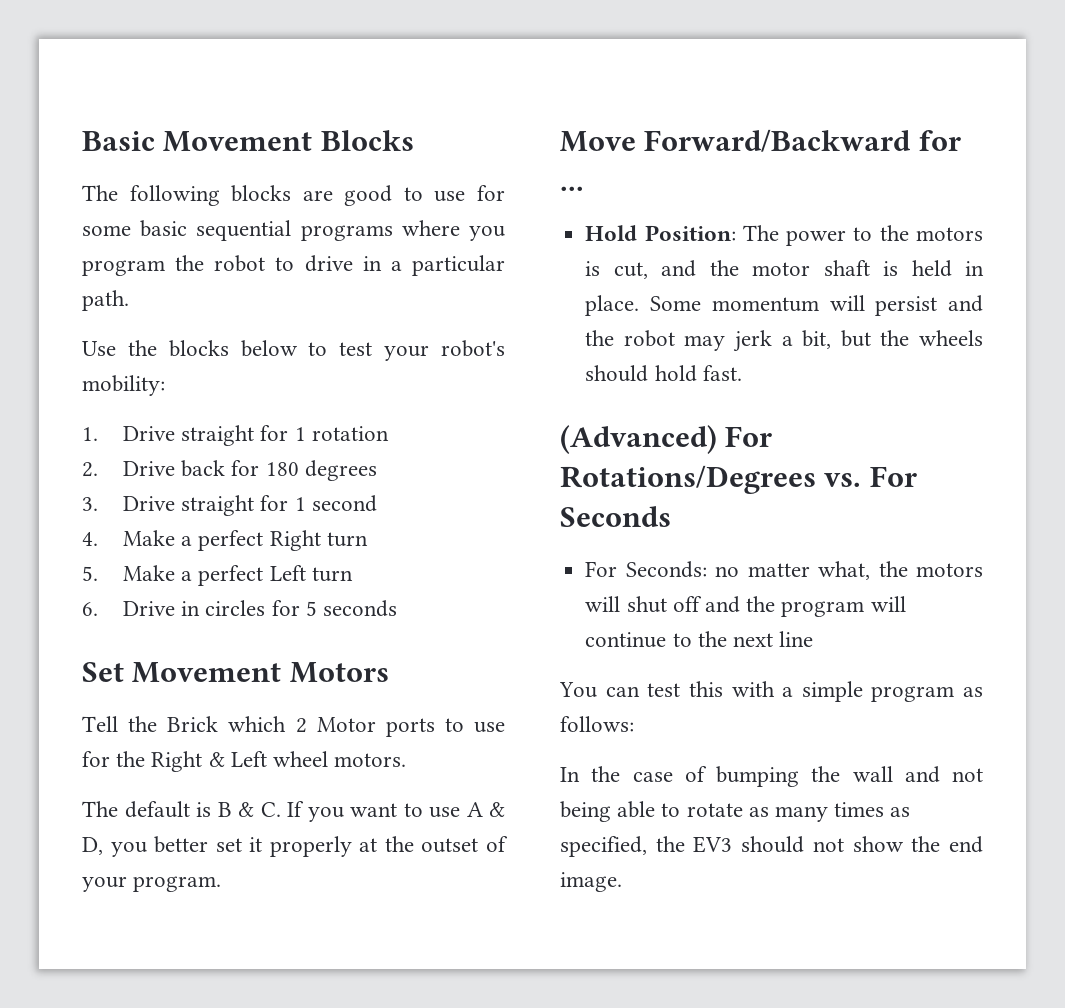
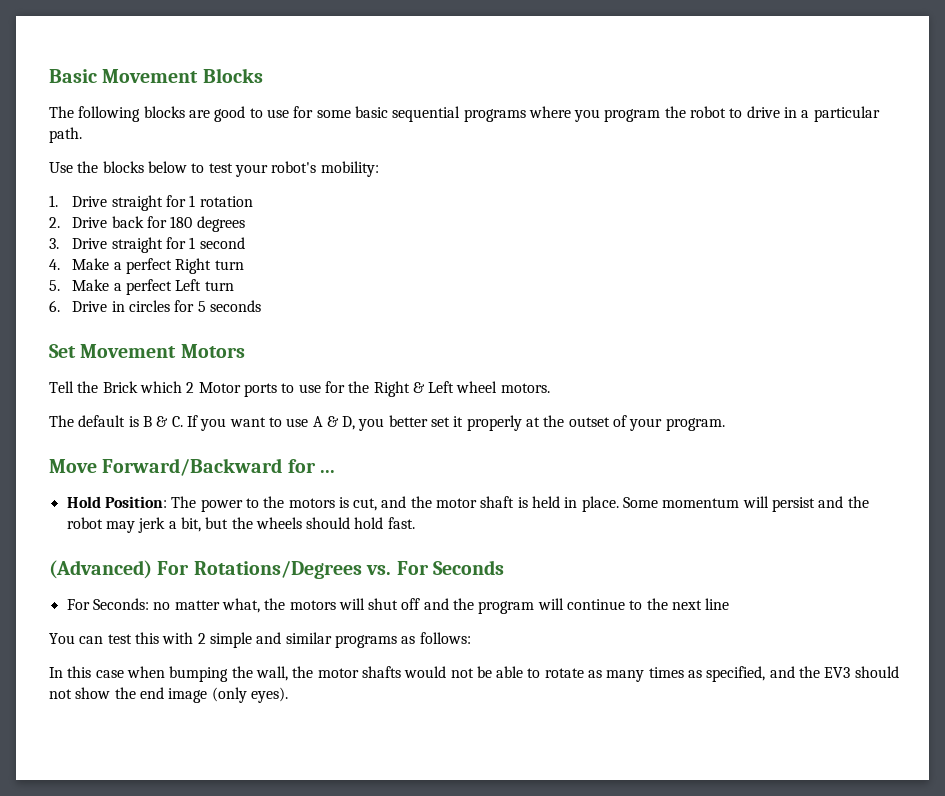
- You can test this with a simple program as follows:
- In the case of bumping the wall and not being able to rotate as many times as specified, the EV3 should not show the end image.
+ You can test this with 2 simple and similar programs as follows:
+ In this case when bumping the wall, the motor shafts would not be able to rotate as many times as specified, and the EV3 should not show the end image (only eyes).

